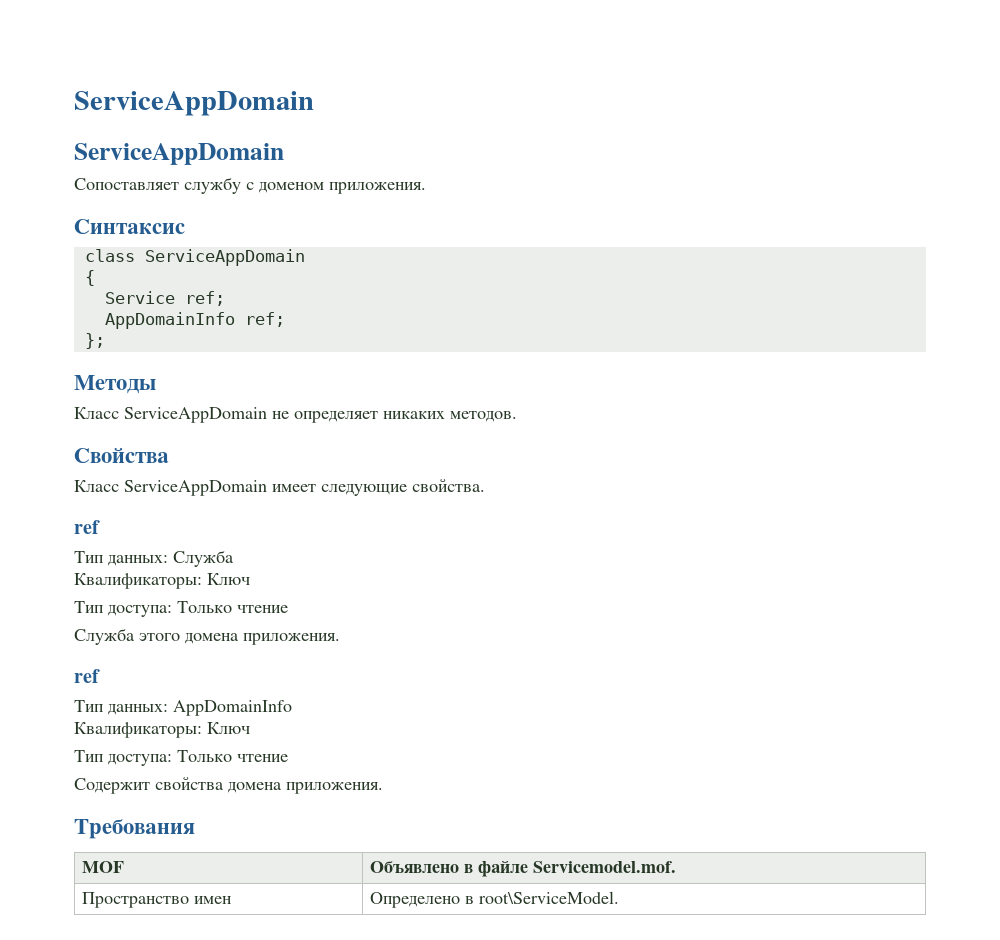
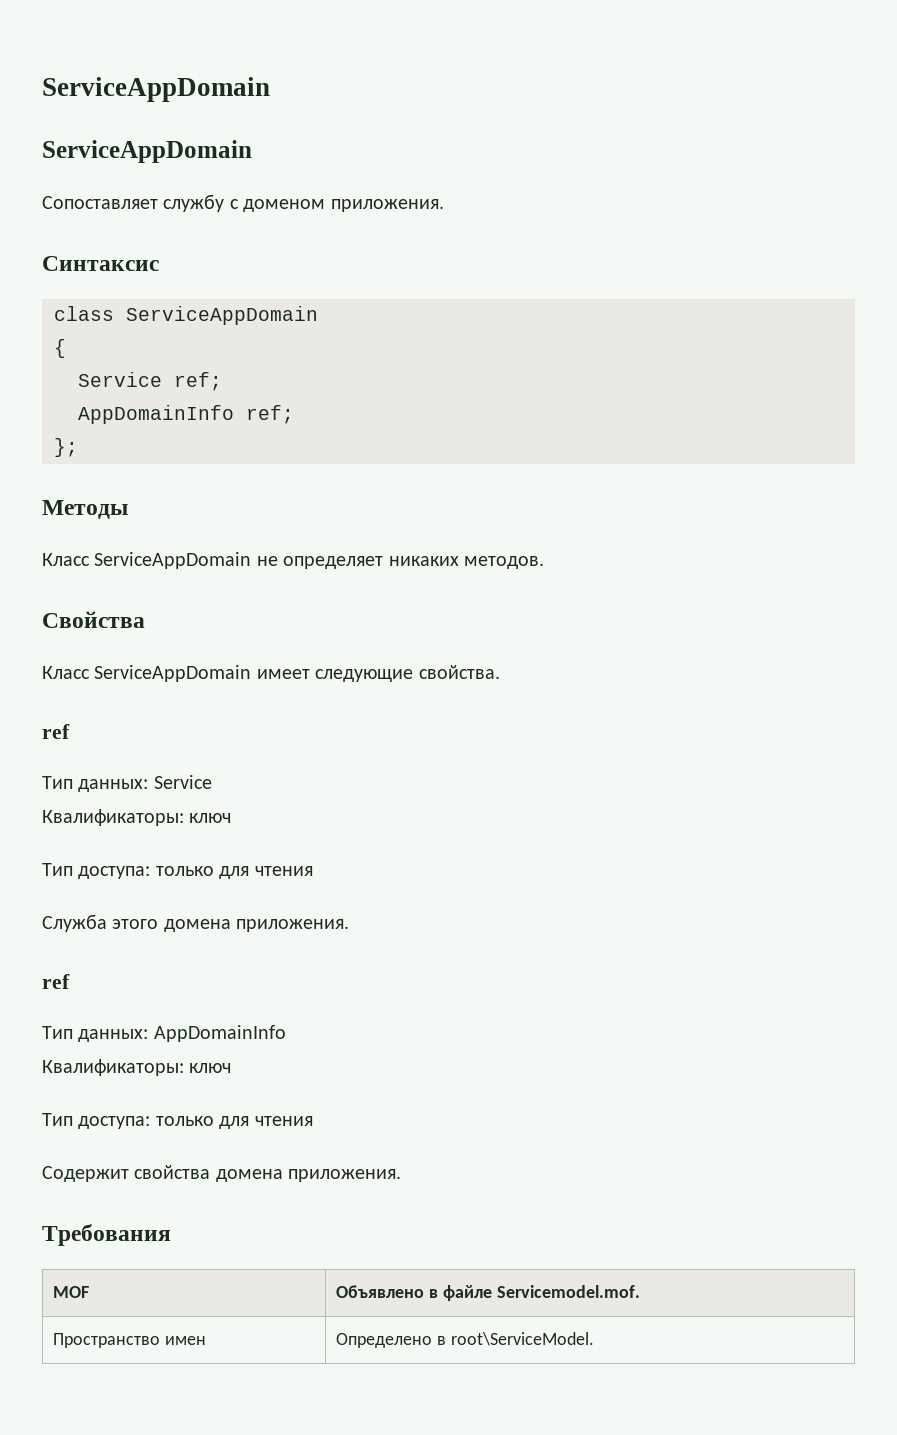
- Тип данных: Служба
- Квалификаторы: Ключ
- Тип доступа: Только чтение
+ Тип данных: Service
+ Квалификаторы: ключ
+ Тип доступа: только для чтения
  Тип данных: AppDomainInfo
- Квалификаторы: Ключ
- Тип доступа: Только чтение
+ Квалификаторы: ключ
+ Тип доступа: только для чтения

